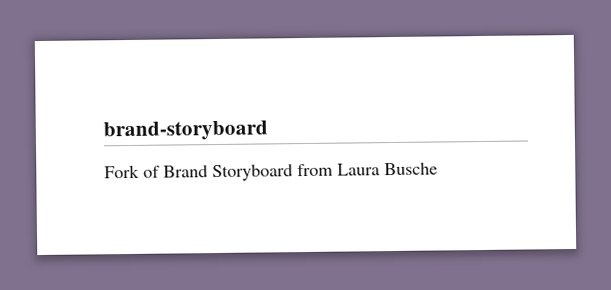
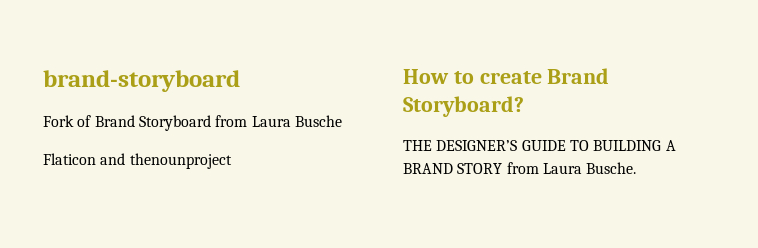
+ Flaticon and thenounproject
+ How to create Brand Storyboard?
+ THE DESIGNER’S GUIDE TO BUILDING A BRAND STORY from Laura Busche.

